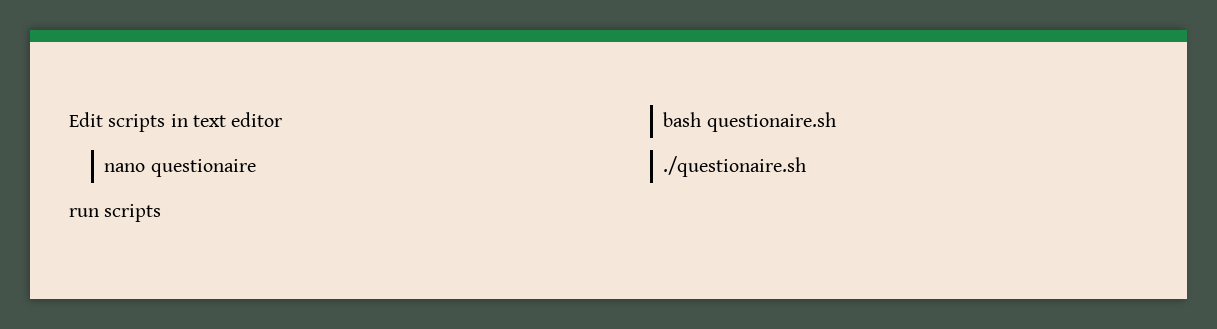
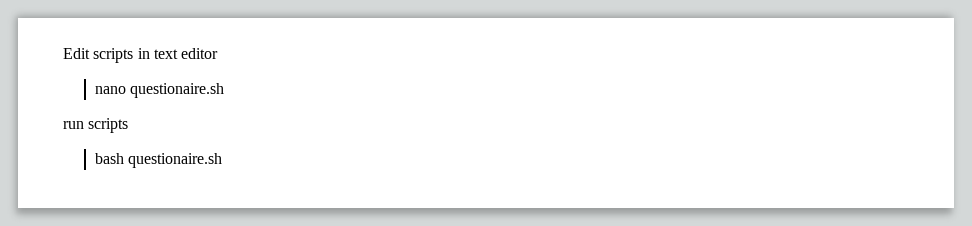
- nano questionaire
+ nano questionaire.sh
- ./questionaire.sh

